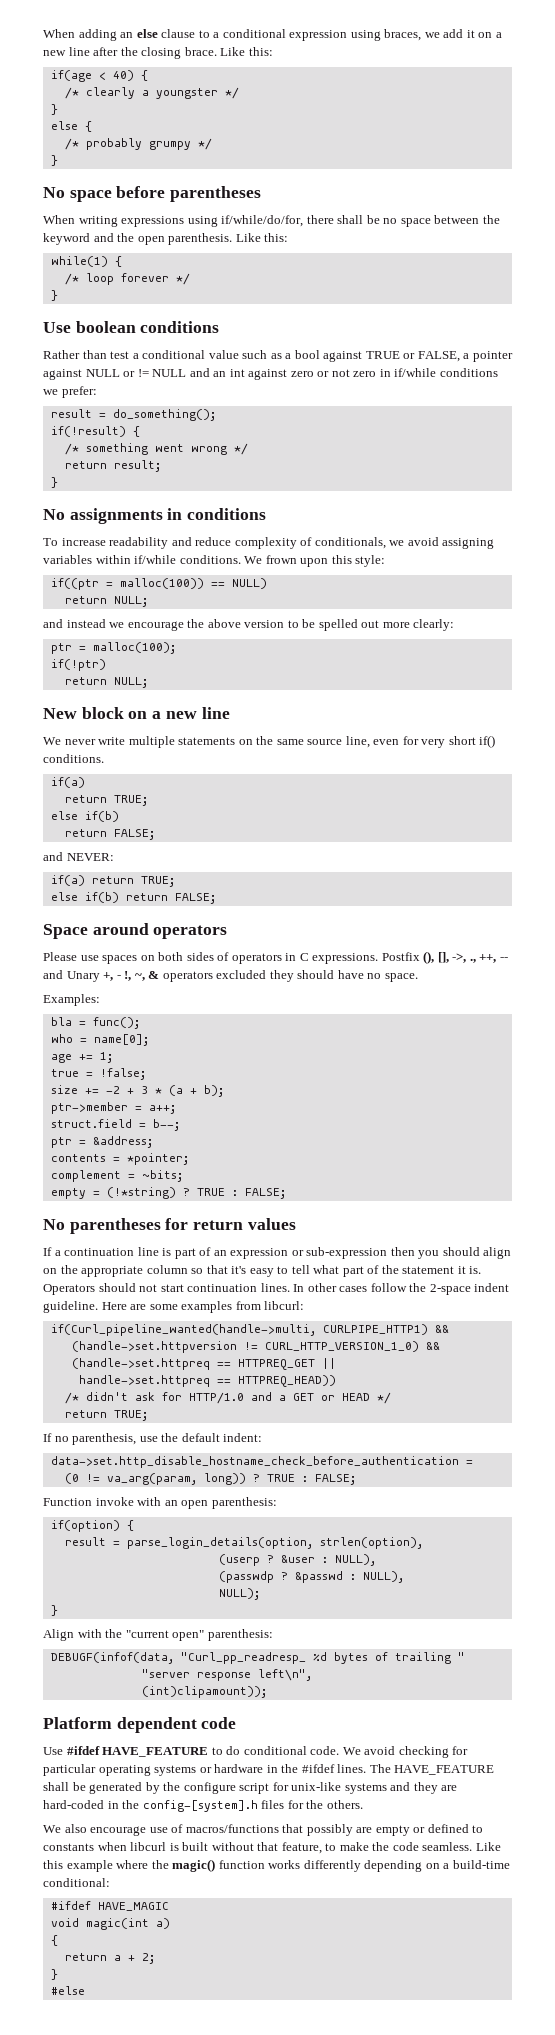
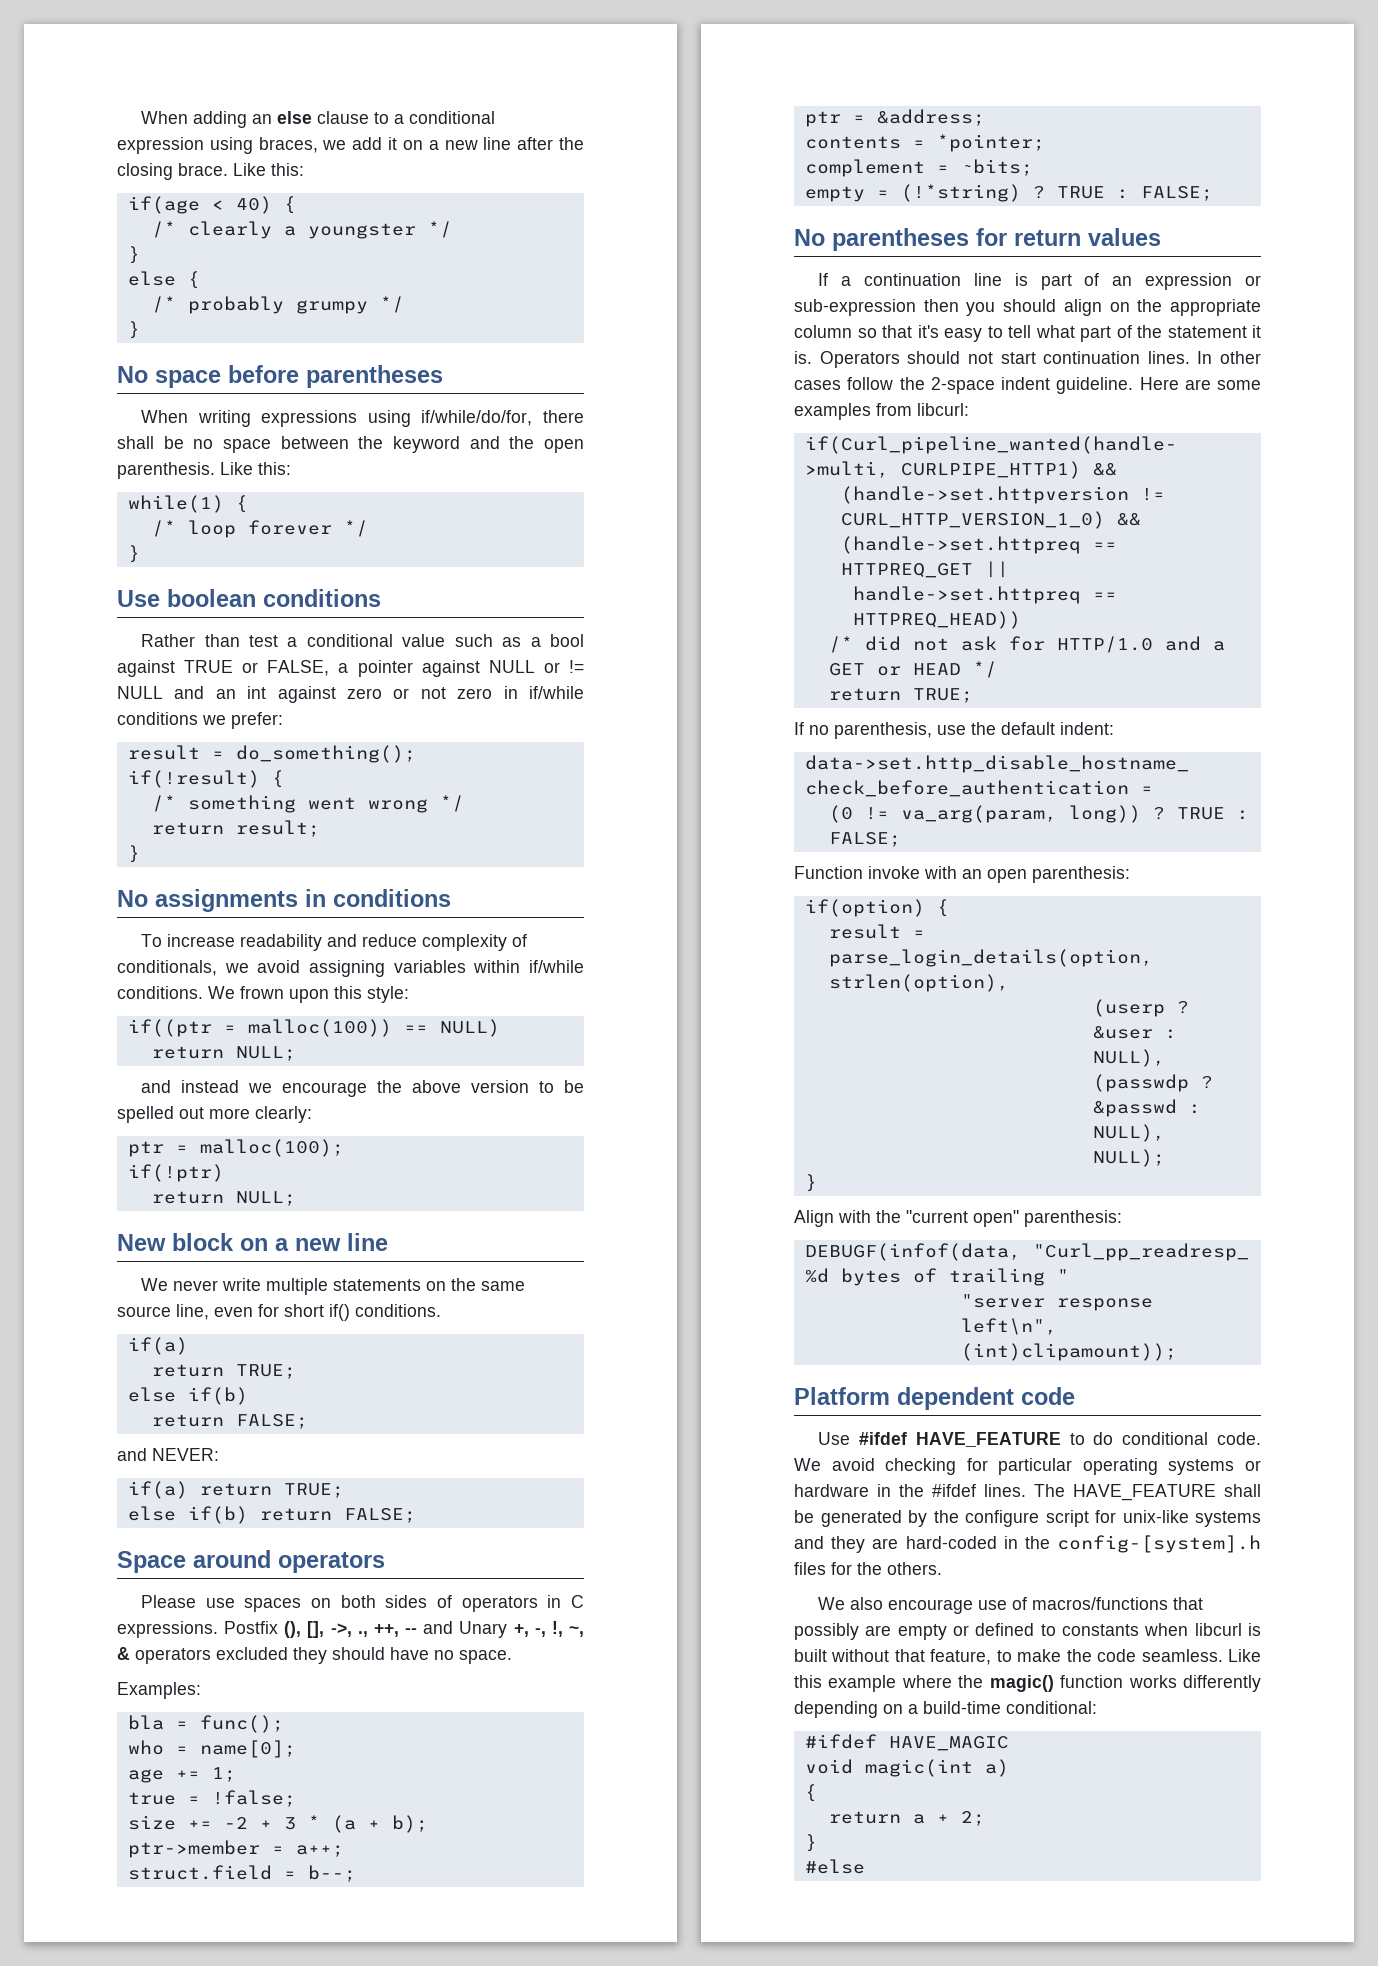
- We never write multiple statements on the same source line, even for very short if() conditions.
+ We never write multiple statements on the same source line, even for short if() conditions.
- Postfix (), [], ->, ., ++, -- and Unary +, - !, ~, & operators excluded they should have no space.
+ Postfix (), [], ->, ., ++, -- and Unary +, -, !, ~, & operators excluded they should have no space.
- /* didn't ask for HTTP/1.0 and a GET or HEAD */
+ /* did not ask for HTTP/1.0 and a GET or HEAD */

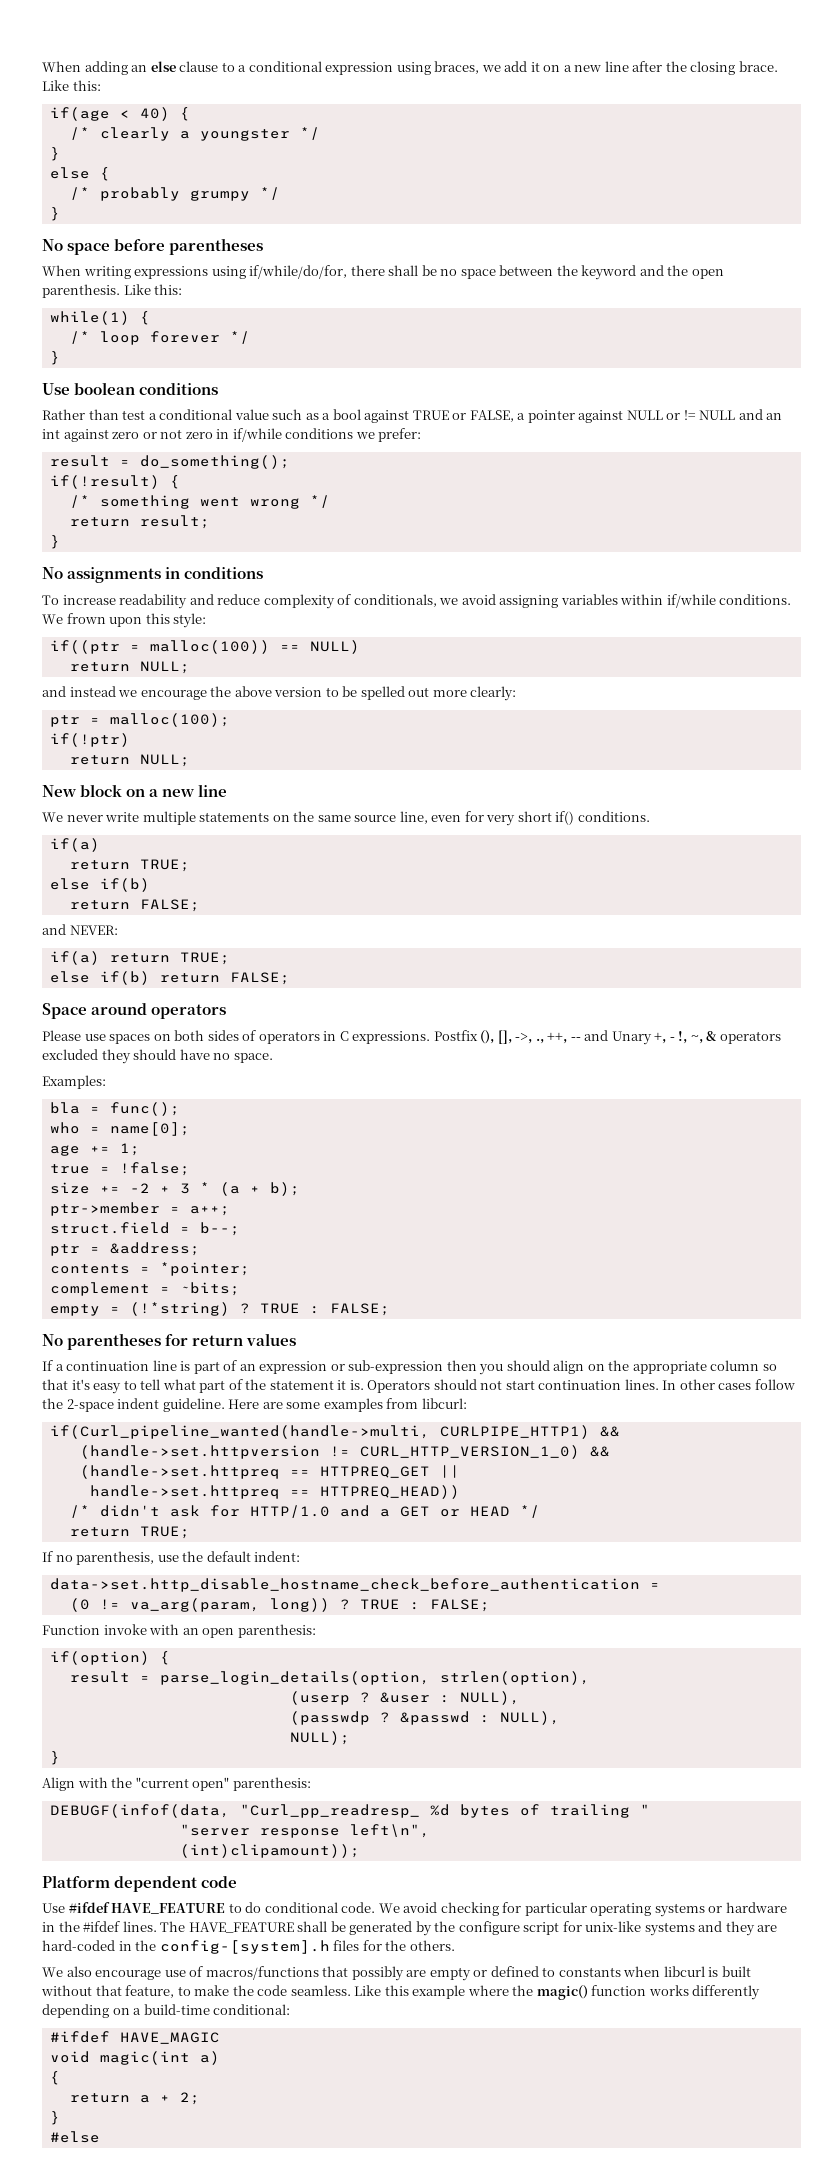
- We never write multiple statements on the same source line, even for short if() conditions.
+ We never write multiple statements on the same source line, even for very short if() conditions.
- Postfix (), [], ->, ., ++, -- and Unary +, -, !, ~, & operators excluded they should have no space.
+ Postfix (), [], ->, ., ++, -- and Unary +, - !, ~, & operators excluded they should have no space.
- /* did not ask for HTTP/1.0 and a GET or HEAD */
+ /* didn't ask for HTTP/1.0 and a GET or HEAD */

